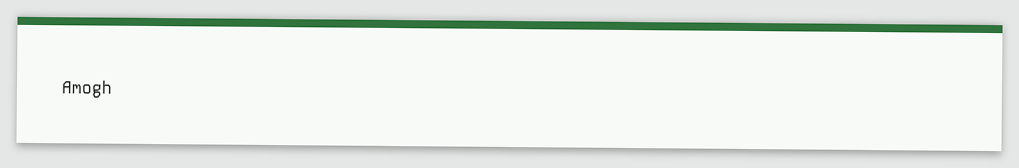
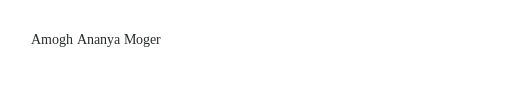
- Amogh
+ Amogh Ananya Moger

